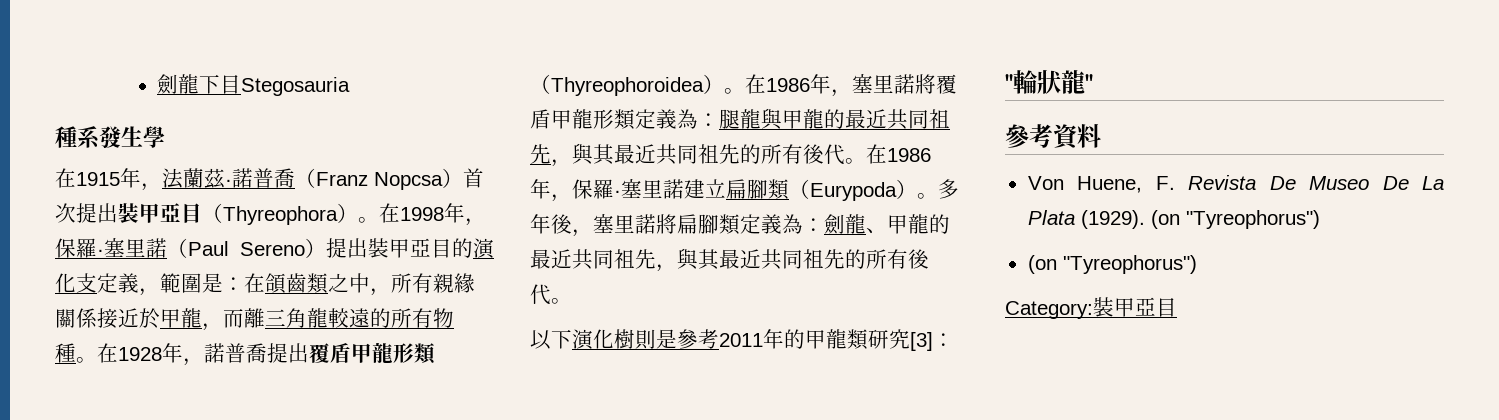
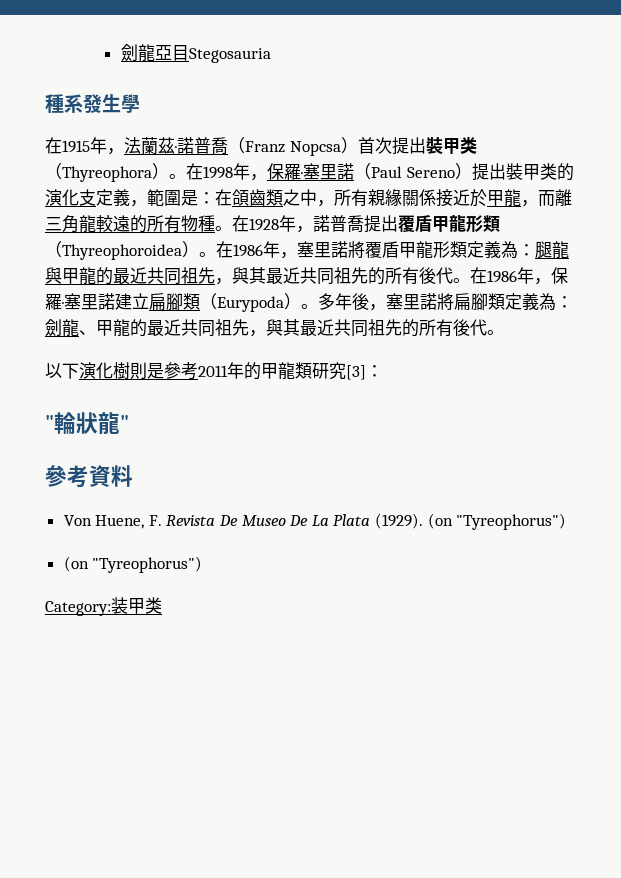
- 劍龍下目Stegosauria
+ 劍龍亞目Stegosauria
- 在1915年，法蘭茲·諾普喬（Franz Nopcsa）首次提出裝甲亞目（Thyreophora）。
+ 在1915年，法蘭茲·諾普喬（Franz Nopcsa）首次提出裝甲类（Thyreophora）。
- 在1998年，保羅·塞里諾（Paul Sereno）提出裝甲亞目的演化支定義，範圍是：在頜齒類之中，所有親緣關係接近於甲龍，而離三角龍較遠的所有物種。
+ 在1998年，保羅·塞里諾（Paul Sereno）提出裝甲类的演化支定義，範圍是：在頜齒類之中，所有親緣關係接近於甲龍，而離三角龍較遠的所有物種。
- Category:裝甲亞目
+ Category:装甲类

